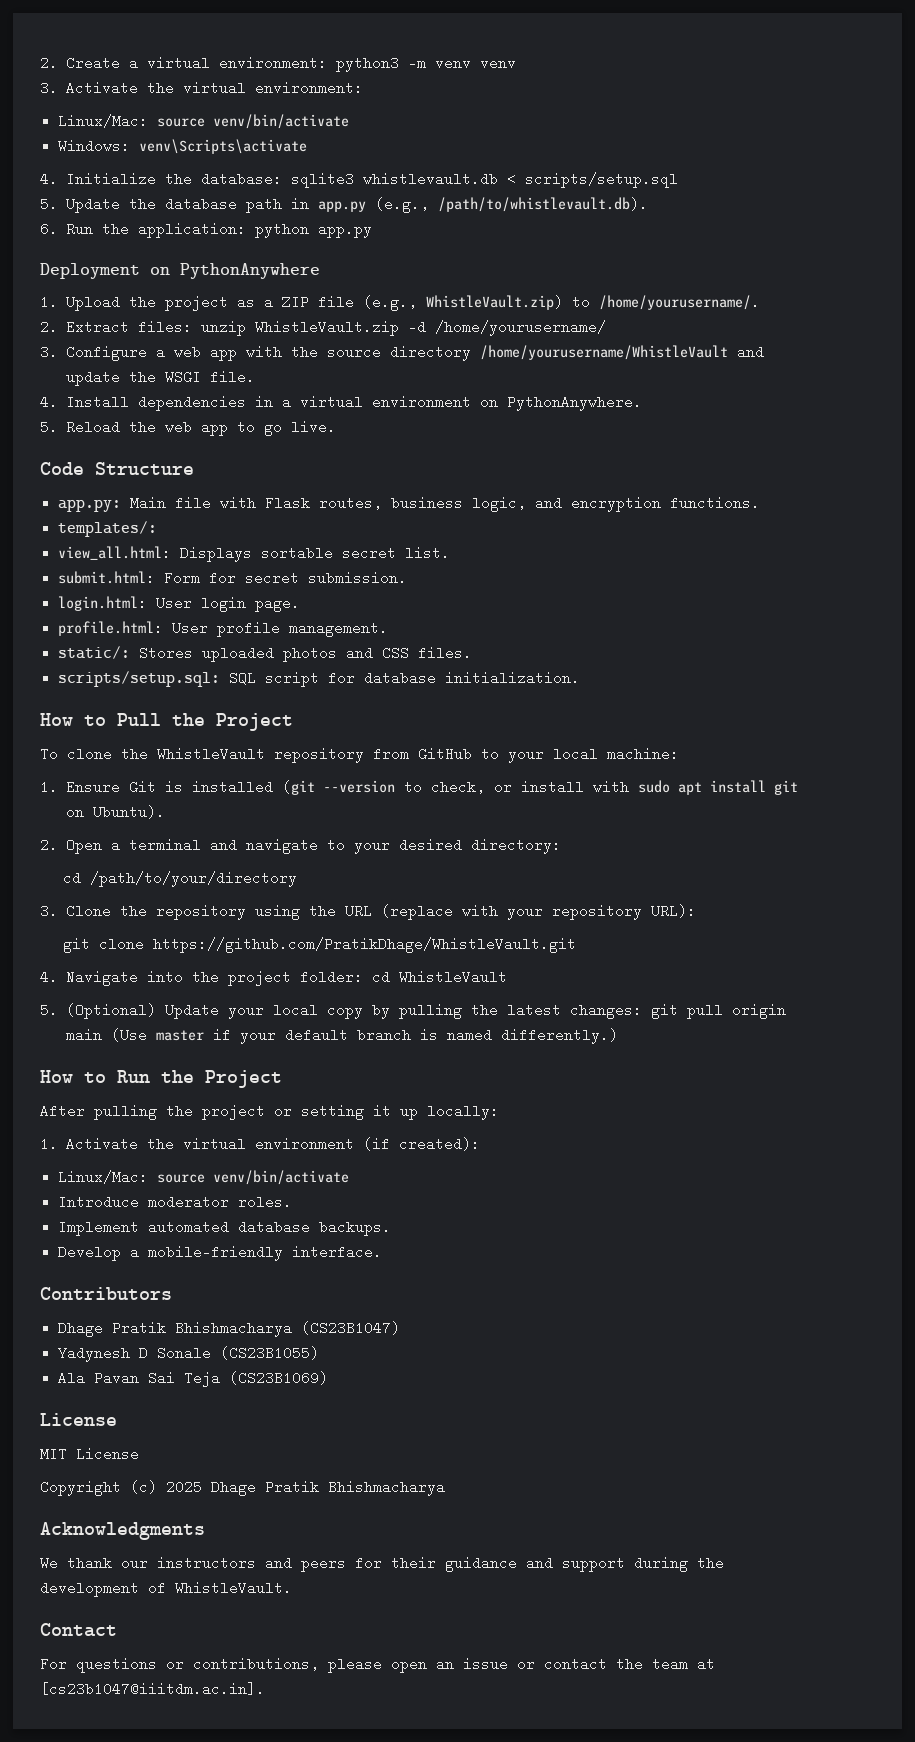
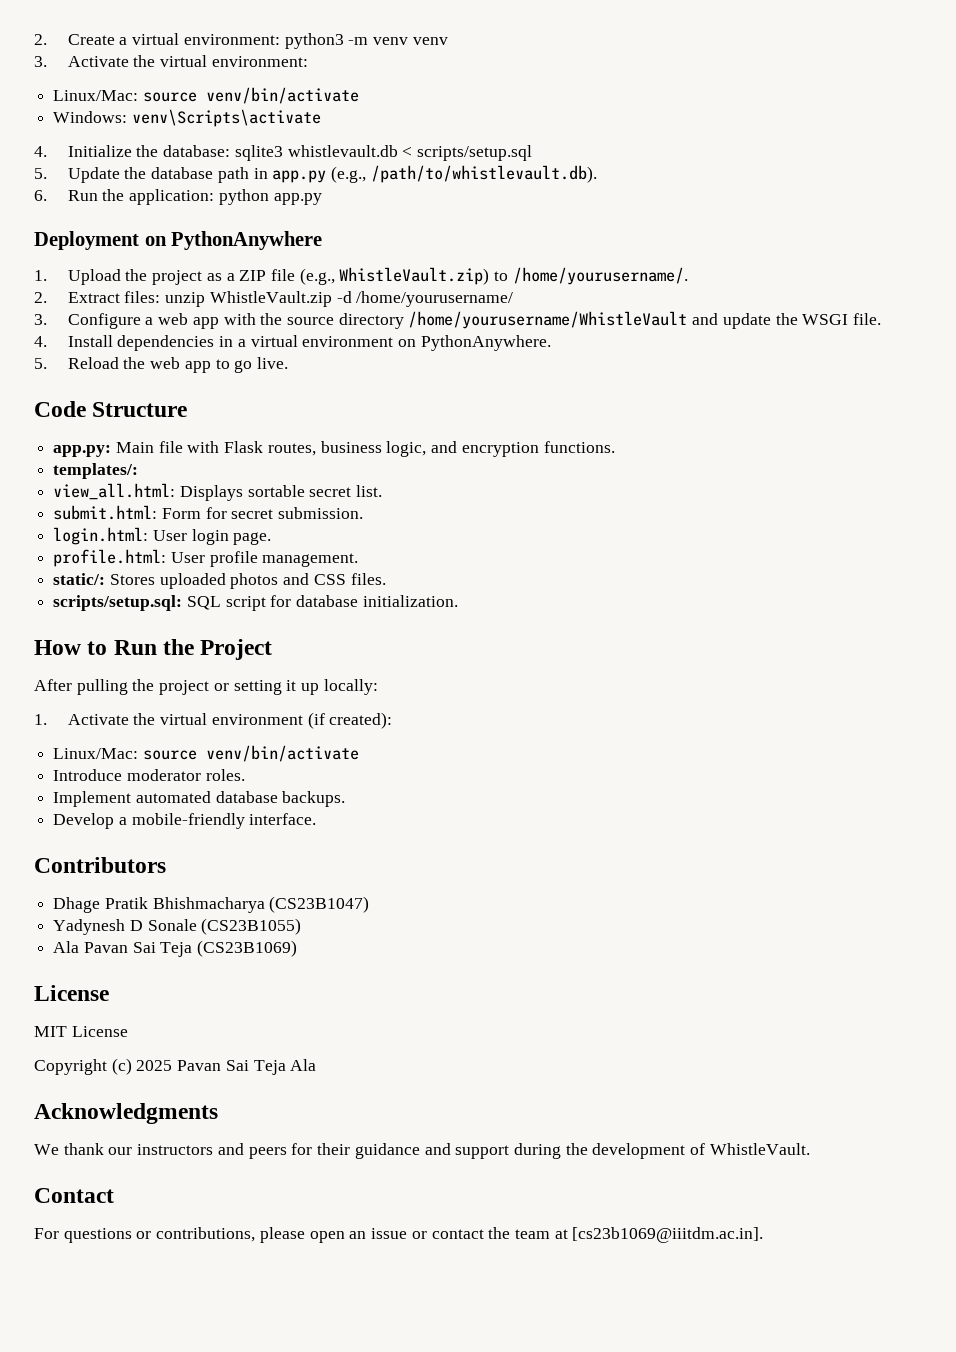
- How to Pull the Project
- To clone the WhistleVault repository from GitHub to your local machine:
- 1. Ensure Git is installed (git --version to check, or install with sudo apt install git on Ubuntu).
- 2. Open a terminal and navigate to your desired directory:
- cd /path/to/your/directory
- 3. Clone the repository using the URL (replace with your repository URL):
- git clone https://github.com/PratikDhage/WhistleVault.git
- 4. Navigate into the project folder: cd WhistleVault
- 5. (Optional) Update your local copy by pulling the latest changes: git pull origin main (Use master if your default branch is named differently.)
- Copyright (c) 2025 Dhage Pratik Bhishmacharya
+ Copyright (c) 2025 Pavan Sai Teja Ala
- For questions or contributions, please open an issue or contact the team at [cs23b1047@iiitdm.ac.in].
+ For questions or contributions, please open an issue or contact the team at [cs23b1069@iiitdm.ac.in].

